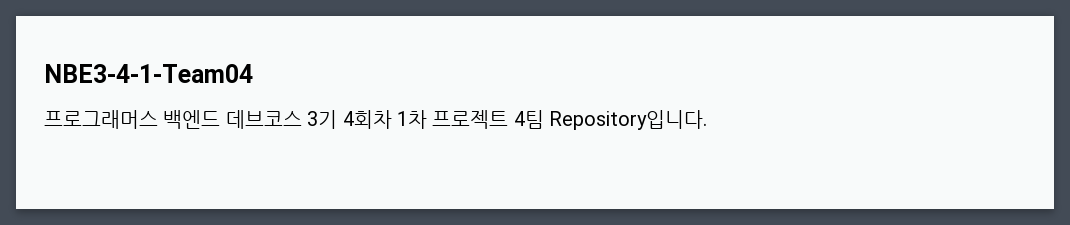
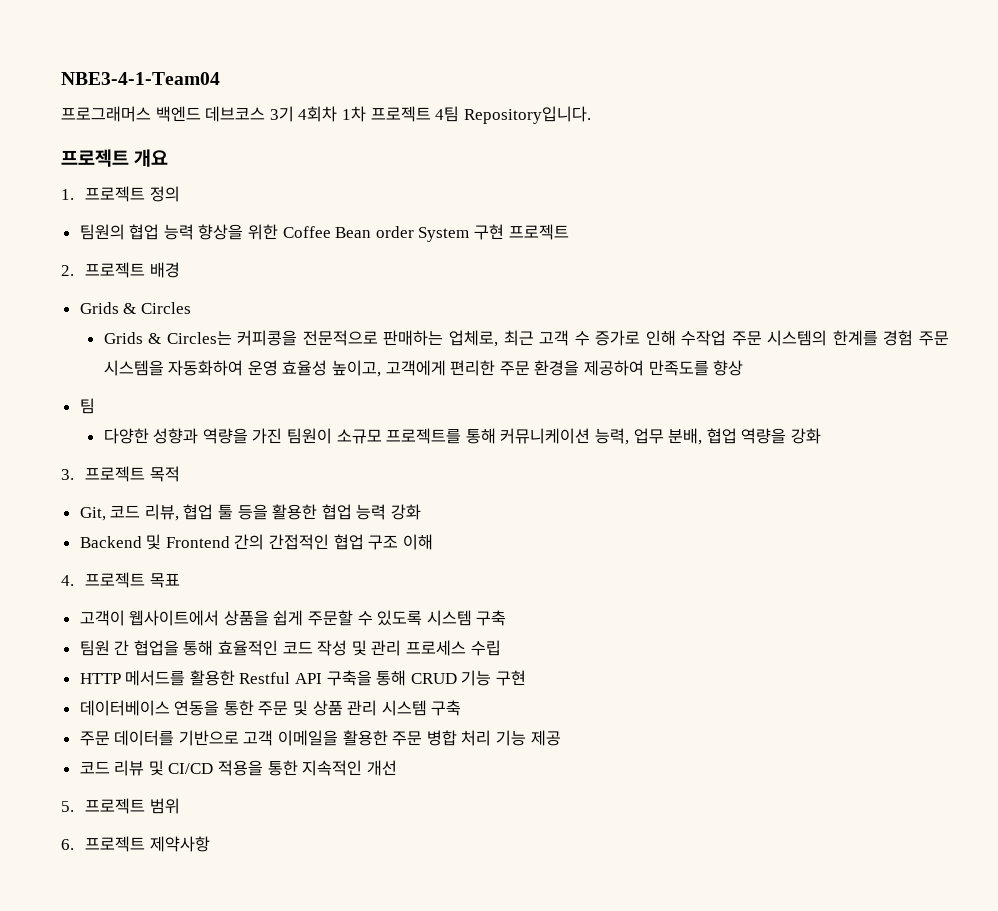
+ 프로젝트 개요
+ 1. 프로젝트 정의
+ 팀원의 협업 능력 향상을 위한 Coffee Bean order System 구현 프로젝트
+ 2. 프로젝트 배경
+ Grids & Circles
+ Grids & Circles는 커피콩을 전문적으로 판매하는 업체로, 최근 고객 수 증가로 인해 수작업 주문 시스템의 한계를 경험 주문 시스템을 자동화하여 운영 효율성 높이고, 고객에게 편리한 주문 환경을 제공하여 만족도를 향상
+ 팀
+ 다양한 성향과 역량을 가진 팀원이 소규모 프로젝트를 통해 커뮤니케이션 능력, 업무 분배, 협업 역량을 강화
+ 3. 프로젝트 목적
+ Git, 코드 리뷰, 협업 툴 등을 활용한 협업 능력 강화
+ Backend 및 Frontend 간의 간접적인 협업 구조 이해
+ 4. 프로젝트 목표
+ 고객이 웹사이트에서 상품을 쉽게 주문할 수 있도록 시스템 구축
+ 팀원 간 협업을 통해 효율적인 코드 작성 및 관리 프로세스 수립
+ HTTP 메서드를 활용한 Restful API 구축을 통해 CRUD 기능 구현
+ 데이터베이스 연동을 통한 주문 및 상품 관리 시스템 구축
+ 주문 데이터를 기반으로 고객 이메일을 활용한 주문 병합 처리 기능 제공
+ 코드 리뷰 및 CI/CD 적용을 통한 지속적인 개선
+ 5. 프로젝트 범위
+ 6. 프로젝트 제약사항

